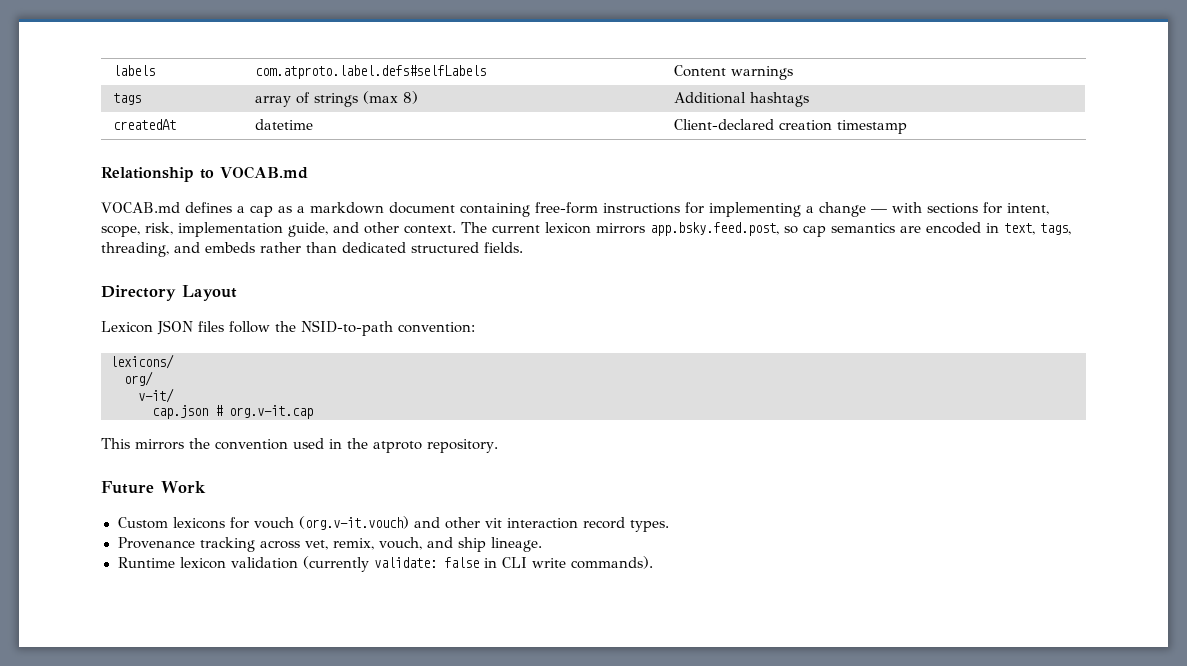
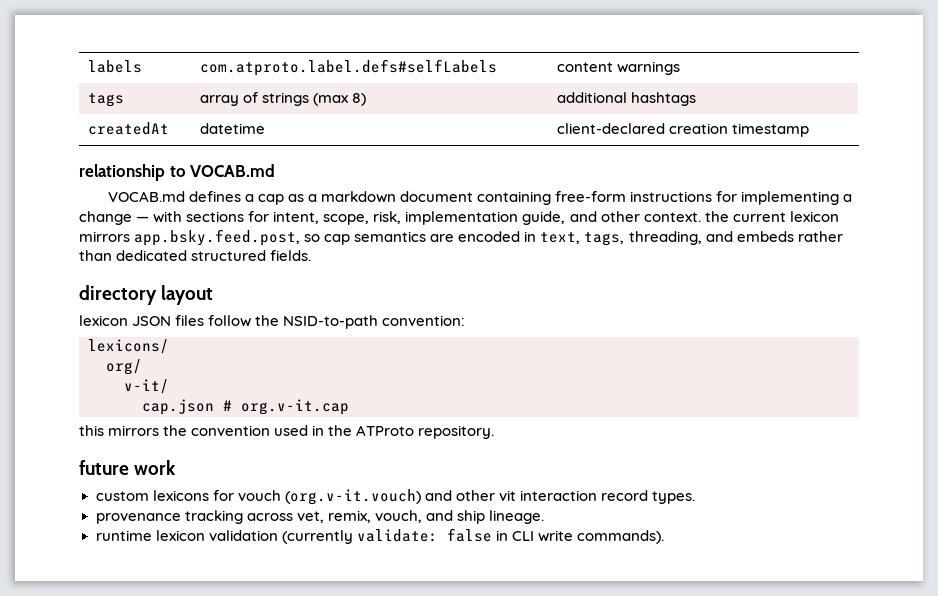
- labels | com.atproto.label.defs#selfLabels | Content warnings
+ labels | com.atproto.label.defs#selfLabels | content warnings
- tags | array of strings (max 8) | Additional hashtags
+ tags | array of strings (max 8) | additional hashtags
- createdAt | datetime | Client-declared creation timestamp
+ createdAt | datetime | client-declared creation timestamp
- Relationship to VOCAB.md
+ relationship to VOCAB.md
- VOCAB.md defines a cap as a markdown document containing free-form instructions for implementing a change — with sections for intent, scope, risk, implementation guide, and other context. The current lexicon mirrors app.bsky.feed.post, so cap semantics are encoded in text, tags, threading, and embeds rather than dedicated structured fields.
+ VOCAB.md defines a cap as a markdown document containing free-form instructions for implementing a change — with sections for intent, scope, risk, implementation guide, and other context. the current lexicon mirrors app.bsky.feed.post, so cap semantics are encoded in text, tags, threading, and embeds rather than dedicated structured fields.
- Directory Layout
- Lexicon JSON files follow the NSID-to-path convention:
+ directory layout
+ lexicon JSON files follow the NSID-to-path convention:
- This mirrors the convention used in the atproto repository.
+ this mirrors the convention used in the ATProto repository.
- Future Work
- Custom lexicons for vouch (org.v-it.vouch) and other vit interaction record types.
+ future work
+ custom lexicons for vouch (org.v-it.vouch) and other vit interaction record types.
- Provenance tracking across vet, remix, vouch, and ship lineage.
+ provenance tracking across vet, remix, vouch, and ship lineage.
- Runtime lexicon validation (currently validate: false in CLI write commands).
+ runtime lexicon validation (currently validate: false in CLI write commands).

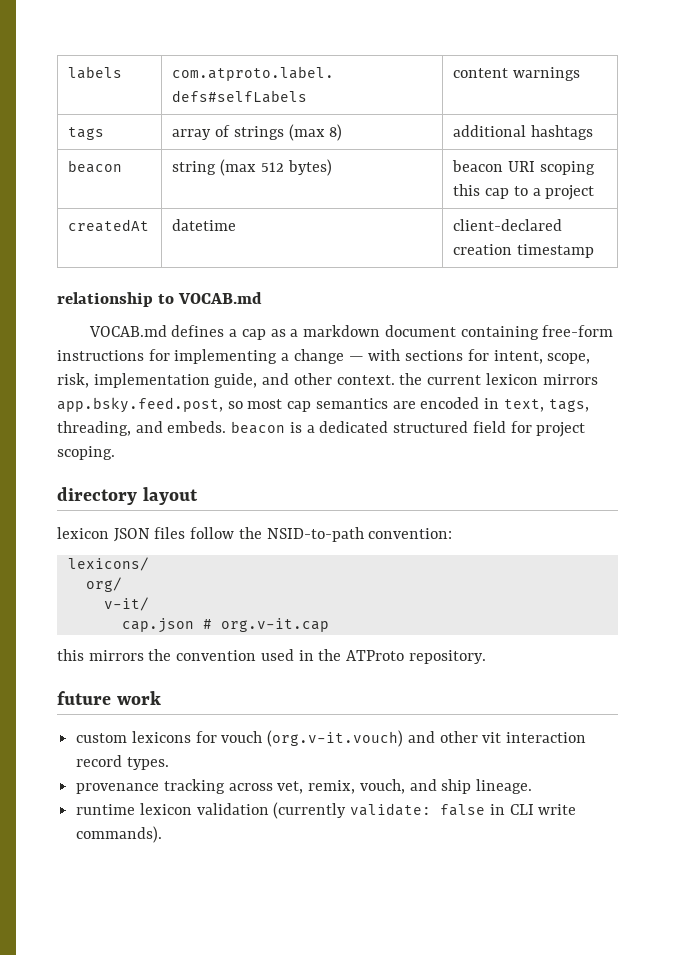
+ beacon | string (max 512 bytes) | beacon URI scoping this cap to a project
- VOCAB.md defines a cap as a markdown document containing free-form instructions for implementing a change — with sections for intent, scope, risk, implementation guide, and other context. the current lexicon mirrors app.bsky.feed.post, so cap semantics are encoded in text, tags, threading, and embeds rather than dedicated structured fields.
+ VOCAB.md defines a cap as a markdown document containing free-form instructions for implementing a change — with sections for intent, scope, risk, implementation guide, and other context. the current lexicon mirrors app.bsky.feed.post, so most cap semantics are encoded in text, tags, threading, and embeds. beacon is a dedicated structured field for project scoping.

